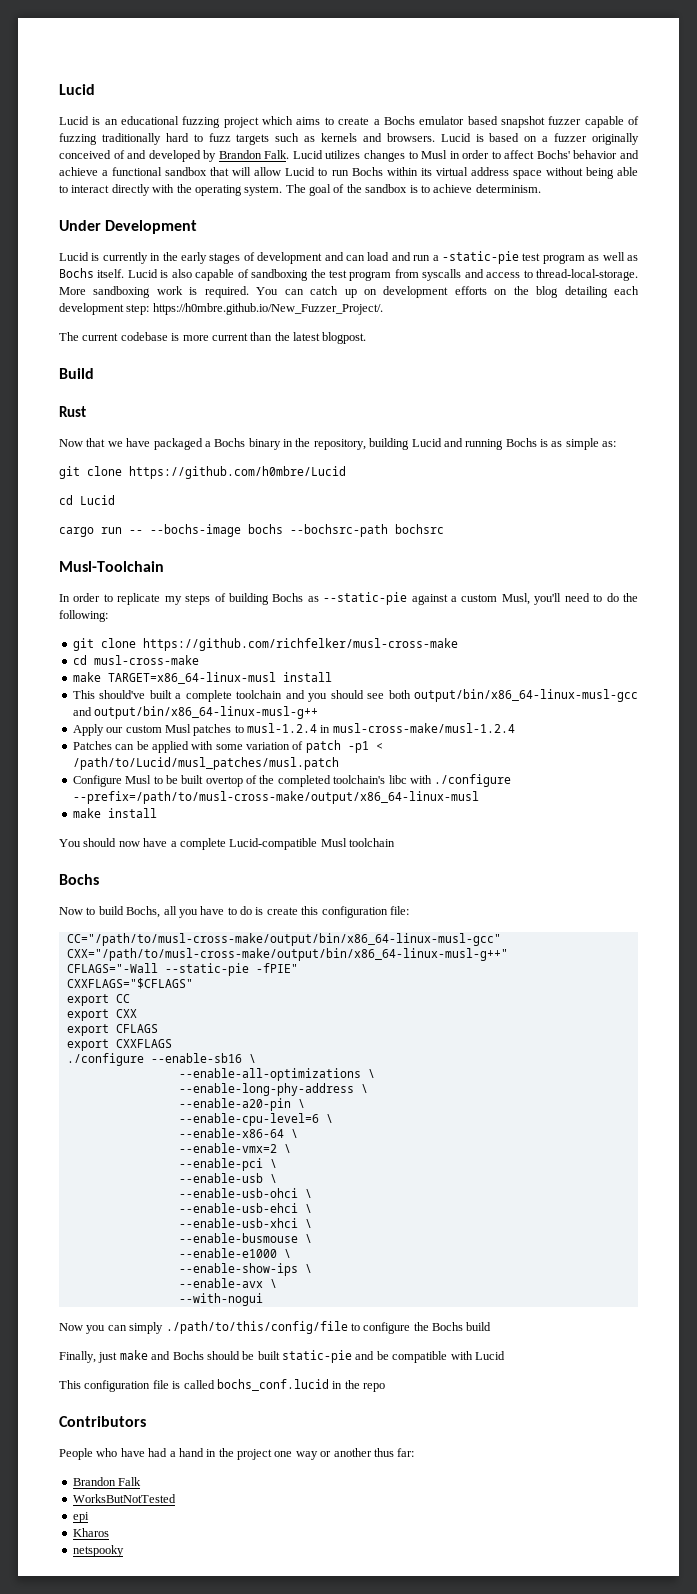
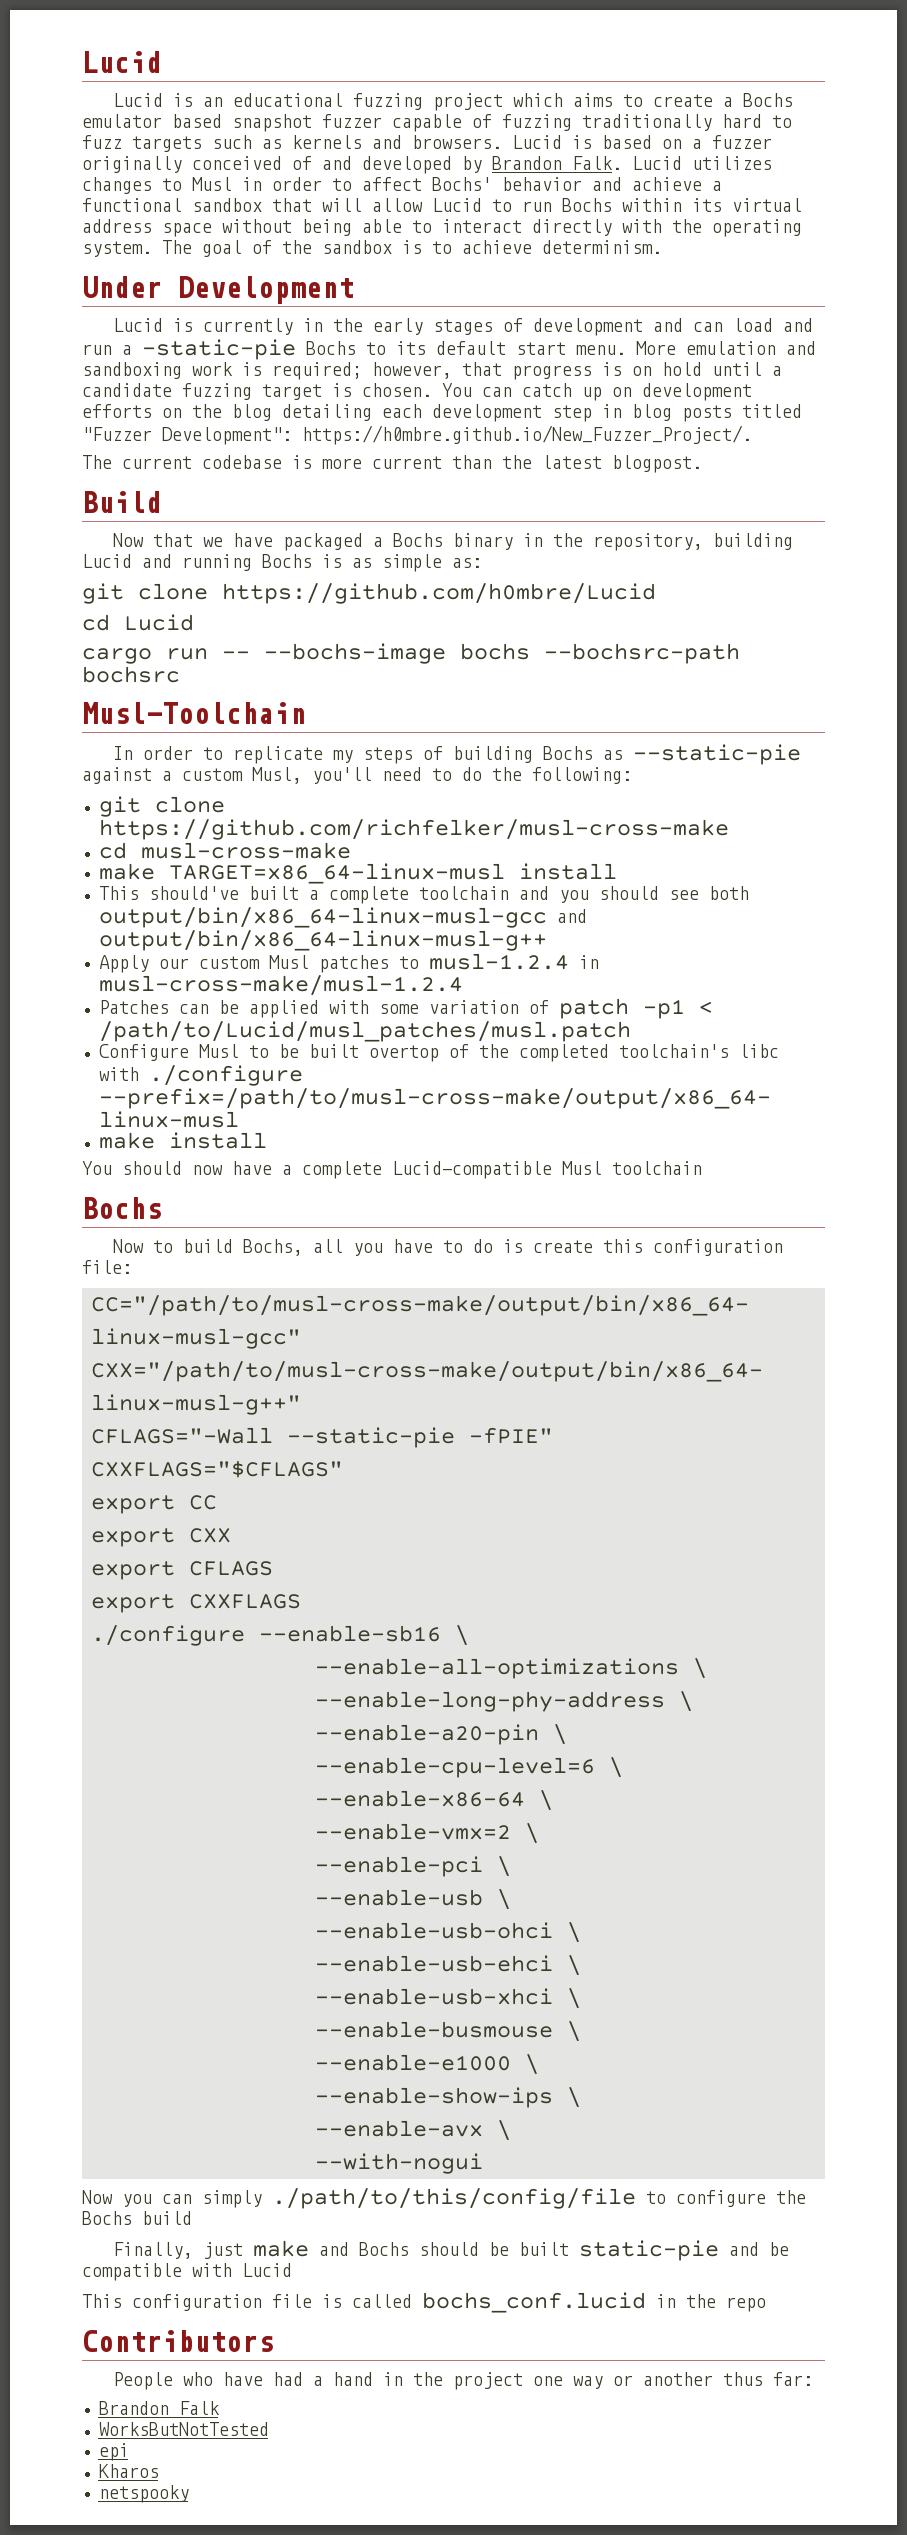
- Lucid is currently in the early stages of development and can load and run a -static-pie test program as well as Bochs itself. Lucid is also capable of sandboxing the test program from syscalls and access to thread-local-storage. More sandboxing work is required.
+ Lucid is currently in the early stages of development and can load and run a -static-pie Bochs to its default start menu. More emulation and sandboxing work is required; however, that progress is on hold until a candidate fuzzing target is chosen.
- You can catch up on development efforts on the blog detailing each development step: https://h0mbre.github.io/New_Fuzzer_Project/.
+ You can catch up on development efforts on the blog detailing each development step in blog posts titled "Fuzzer Development": https://h0mbre.github.io/New_Fuzzer_Project/.
- Rust

